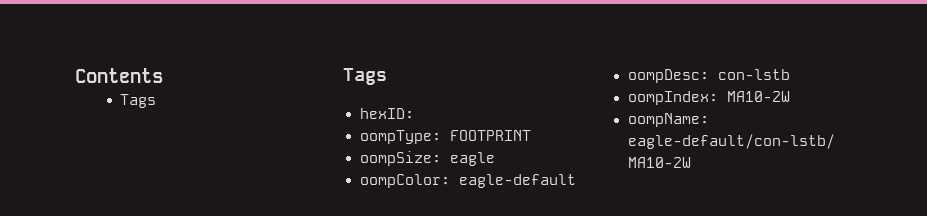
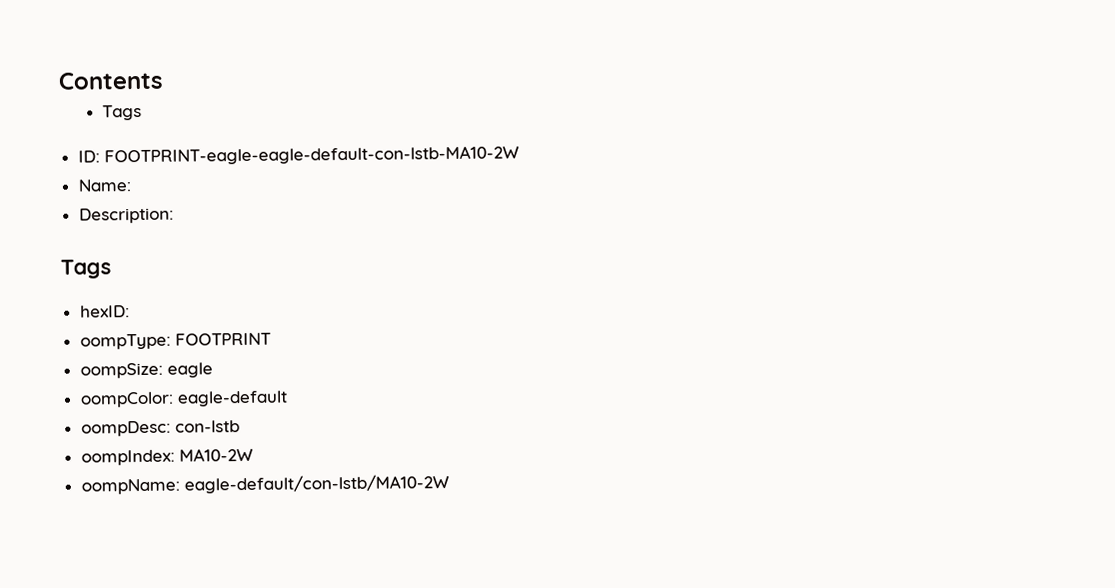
+ ID: FOOTPRINT-eagle-eagle-default-con-lstb-MA10-2W
+ Name:
+ Description:

